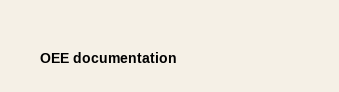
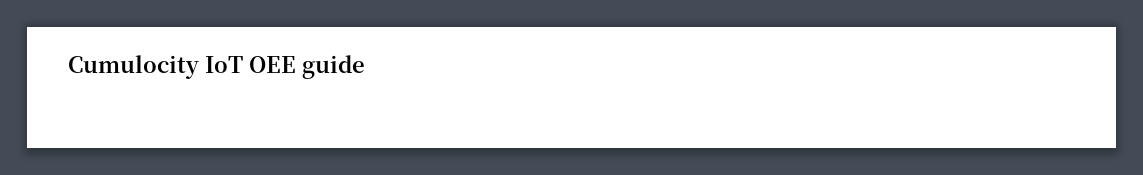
- OEE documentation
+ Cumulocity IoT OEE guide

